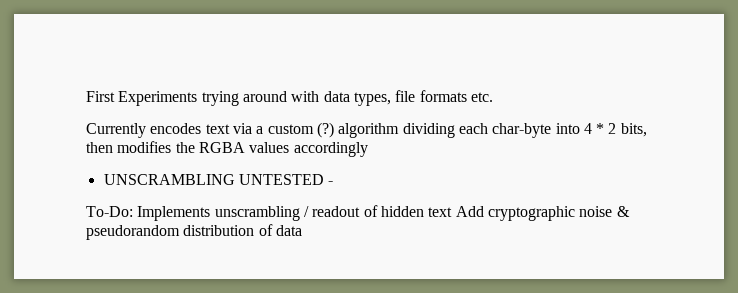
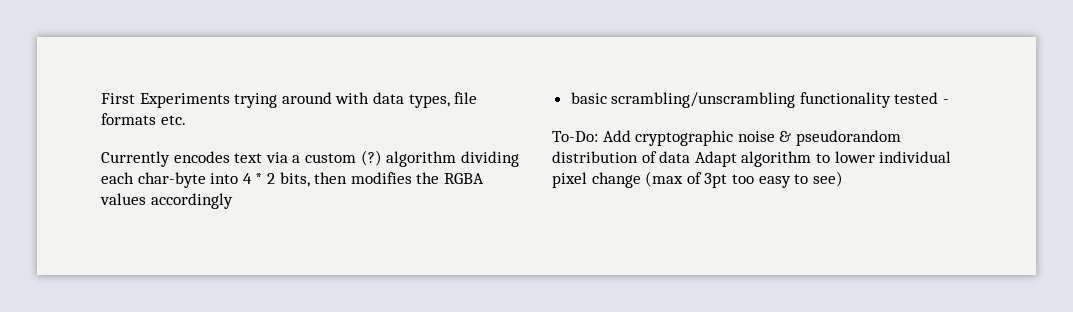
- UNSCRAMBLING UNTESTED -
- To-Do: Implements unscrambling / readout of hidden text Add cryptographic noise & pseudorandom distribution of data
+ basic scrambling/unscrambling functionality tested -
+ To-Do: Add cryptographic noise & pseudorandom distribution of data Adapt algorithm to lower individual pixel change (max of 3pt too easy to see)

